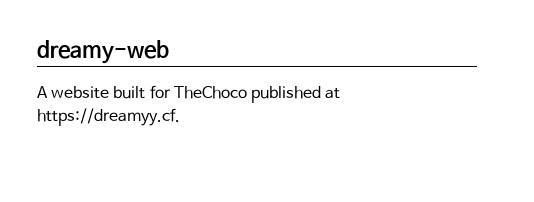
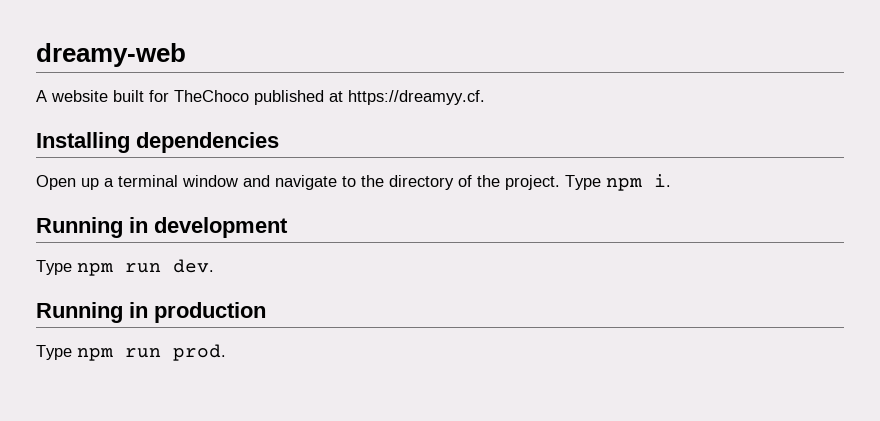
+ Installing dependencies
+ Open up a terminal window and navigate to the directory of the project. Type npm i.
+ Running in development
+ Type npm run dev.
+ Running in production
+ Type npm run prod.

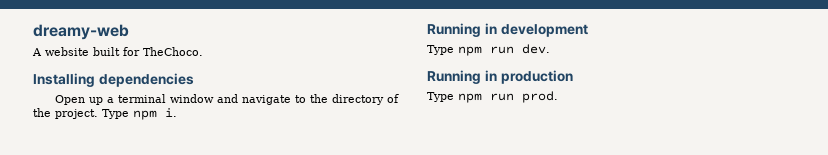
- A website built for TheChoco published at https://dreamyy.cf.
+ A website built for TheChoco.

